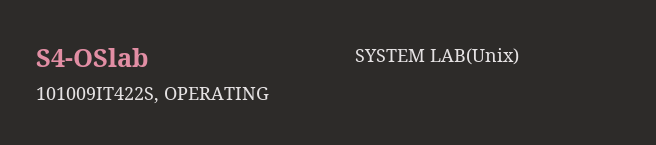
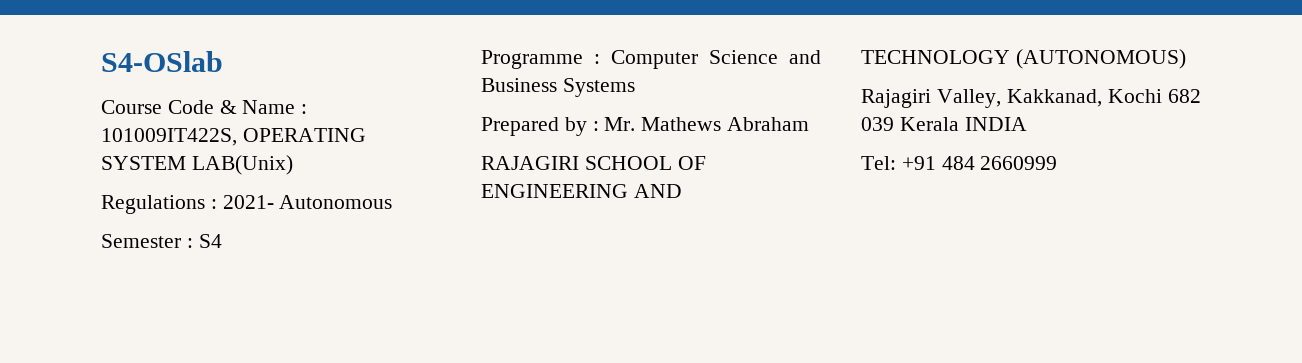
- 101009IT422S, OPERATING SYSTEM LAB(Unix)
+ Course Code & Name : 101009IT422S, OPERATING SYSTEM LAB(Unix)
+ Regulations : 2021- Autonomous
+ Semester : S4
+ Programme : Computer Science and Business Systems
+ Prepared by : Mr. Mathews Abraham
+ RAJAGIRI SCHOOL OF ENGINEERING AND TECHNOLOGY (AUTONOMOUS)
+ Rajagiri Valley, Kakkanad, Kochi 682 039 Kerala INDIA
+ Tel: +91 484 2660999

